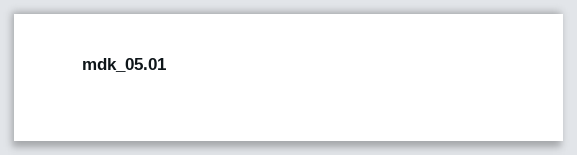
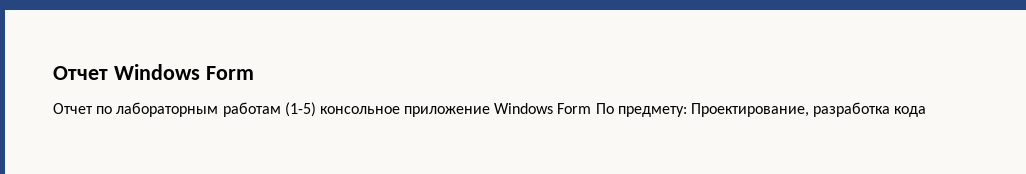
- mdk_05.01
+ Отчет Windows Form
+ Отчет по лабораторным работам (1-5) консольное приложение Windows Form По предмету: Проектирование, разработка кода

